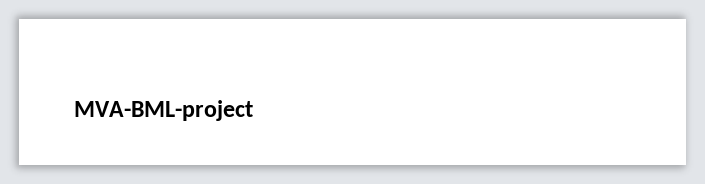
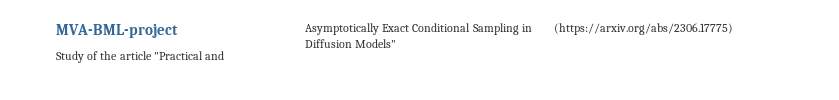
+ Study of the article "Practical and Asymptotically Exact Conditional Sampling in Diffusion Models" (https://arxiv.org/abs/2306.17775)

